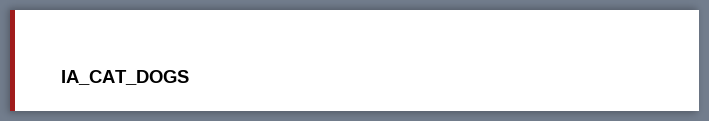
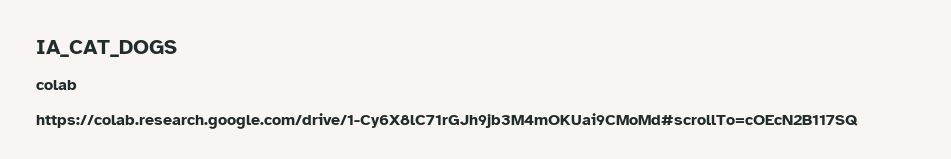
+ colab
+ https://colab.research.google.com/drive/1-Cy6X8lC71rGJh9jb3M4mOKUai9CMoMd#scrollTo=cOEcN2B117SQ

